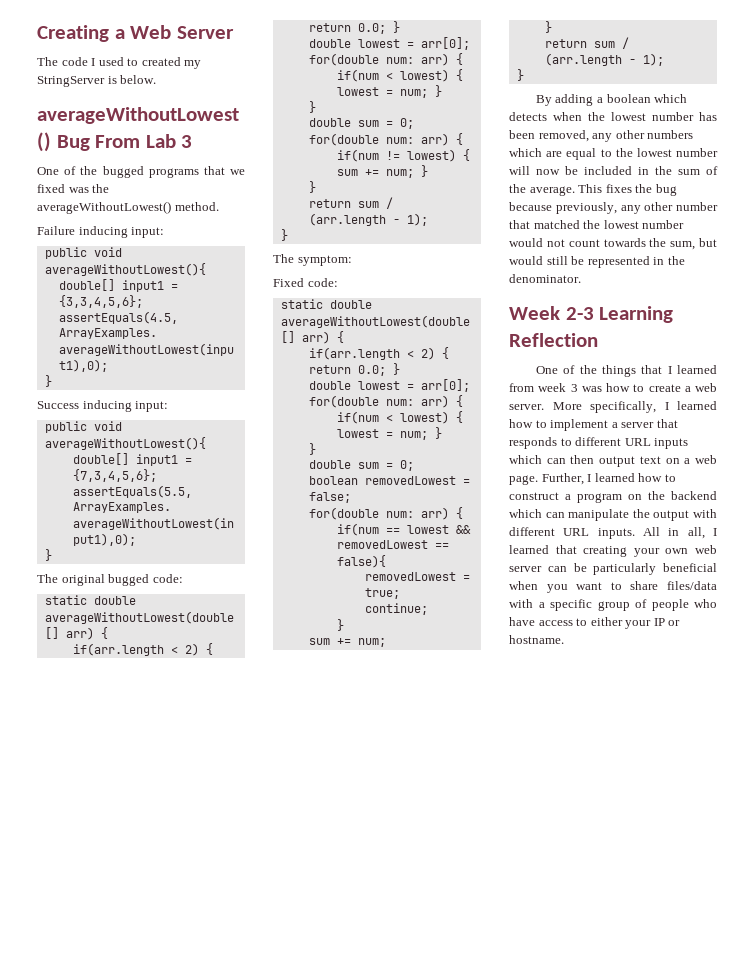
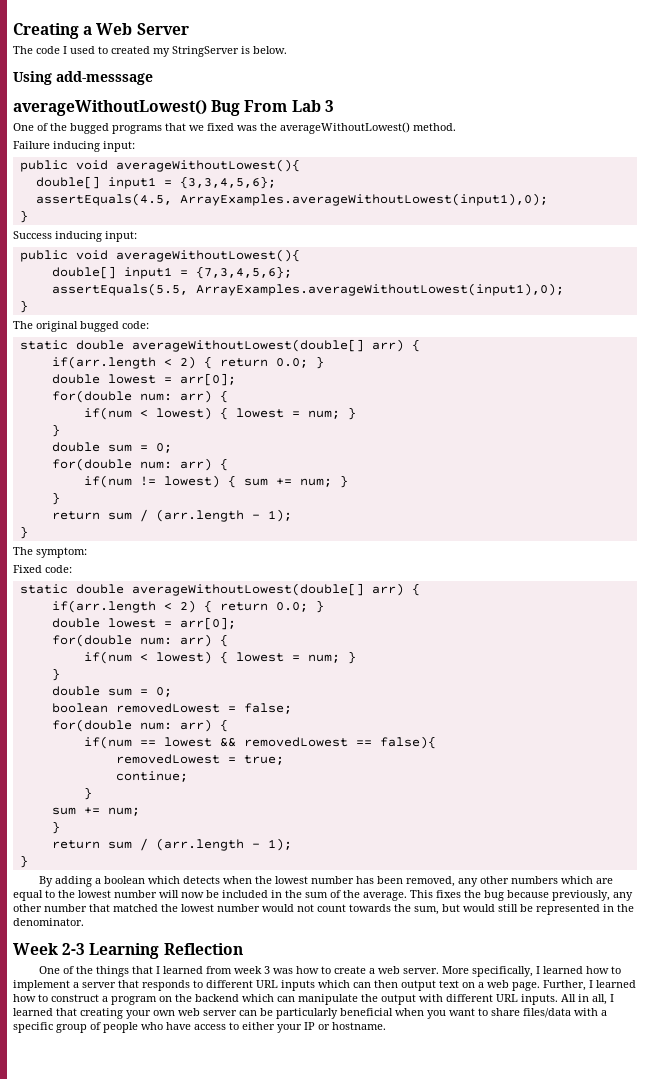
+ Using add-messsage

